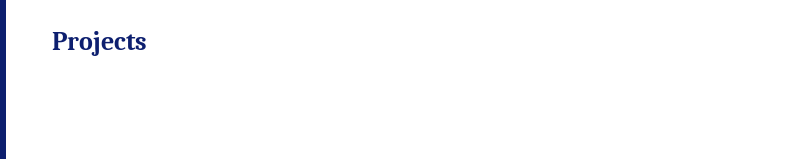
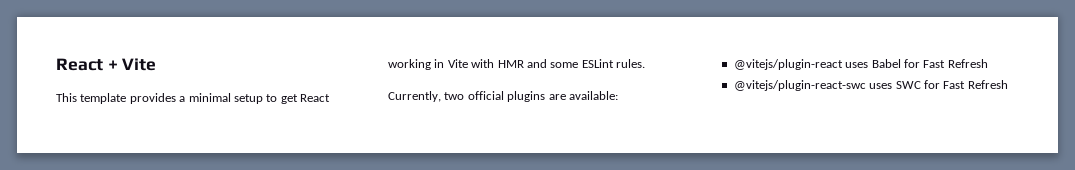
- Projects
+ React + Vite
+ This template provides a minimal setup to get React working in Vite with HMR and some ESLint rules.
+ Currently, two official plugins are available:
+ @vitejs/plugin-react uses Babel for Fast Refresh
+ @vitejs/plugin-react-swc uses SWC for Fast Refresh

